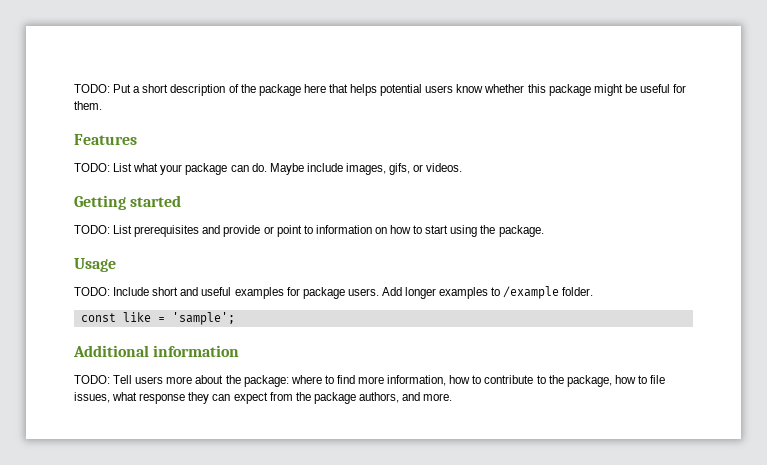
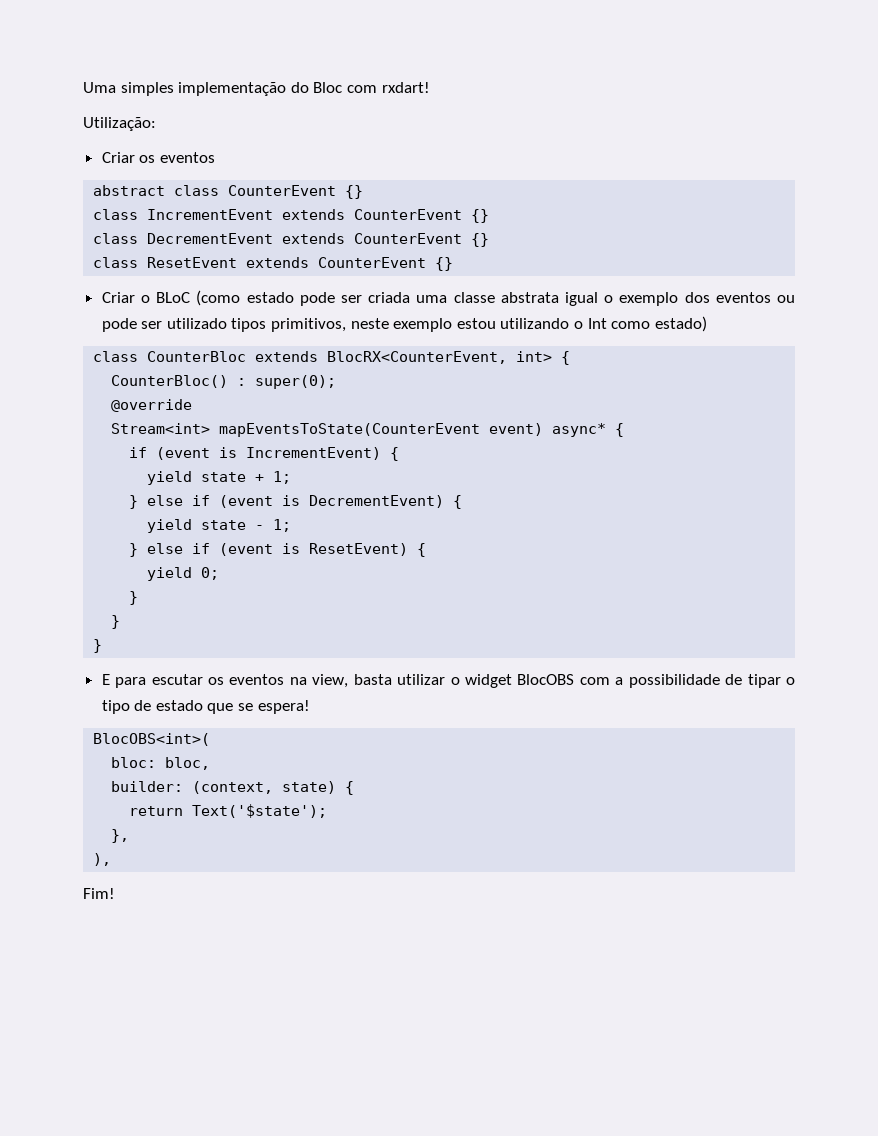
- TODO: Put a short description of the package here that helps potential users know whether this package might be useful for them.
- Features
- TODO: List what your package can do. Maybe include images, gifs, or videos.
- Getting started
- TODO: List prerequisites and provide or point to information on how to start using the package.
- Usage
- TODO: Include short and useful examples for package users. Add longer examples to /example folder.
- const like = 'sample';
- Additional information
- TODO: Tell users more about the package: where to find more information, how to contribute to the package, how to file issues, what response they can expect from the package authors, and more.
+ Uma simples implementação do Bloc com rxdart!
+ Utilização:
+ Criar os eventos
+ abstract class CounterEvent {}
+ class IncrementEvent extends CounterEvent {}
+ class DecrementEvent extends CounterEvent {}
+ class ResetEvent extends CounterEvent {}
+ Criar o BLoC (como estado pode ser criada uma classe abstrata igual o exemplo dos eventos ou pode ser utilizado tipos primitivos, neste exemplo estou utilizando o Int como estado)
+ class CounterBloc extends BlocRX<CounterEvent, int> {
+ CounterBloc() : super(0);
+ @override
+ Stream<int> mapEventsToState(CounterEvent event) async* {
+ if (event is IncrementEvent) {
+ yield state + 1;
+ } else if (event is DecrementEvent) {
+ yield state - 1;
+ } else if (event is ResetEvent) {
+ yield 0;
+ }
+ }
+ }
+ E para escutar os eventos na view, basta utilizar o widget BlocOBS com a possibilidade de tipar o tipo de estado que se espera!
+ BlocOBS<int>(
+ bloc: bloc,
+ builder: (context, state) {
+ return Text('$state');
+ },
+ ),
+ Fim!

